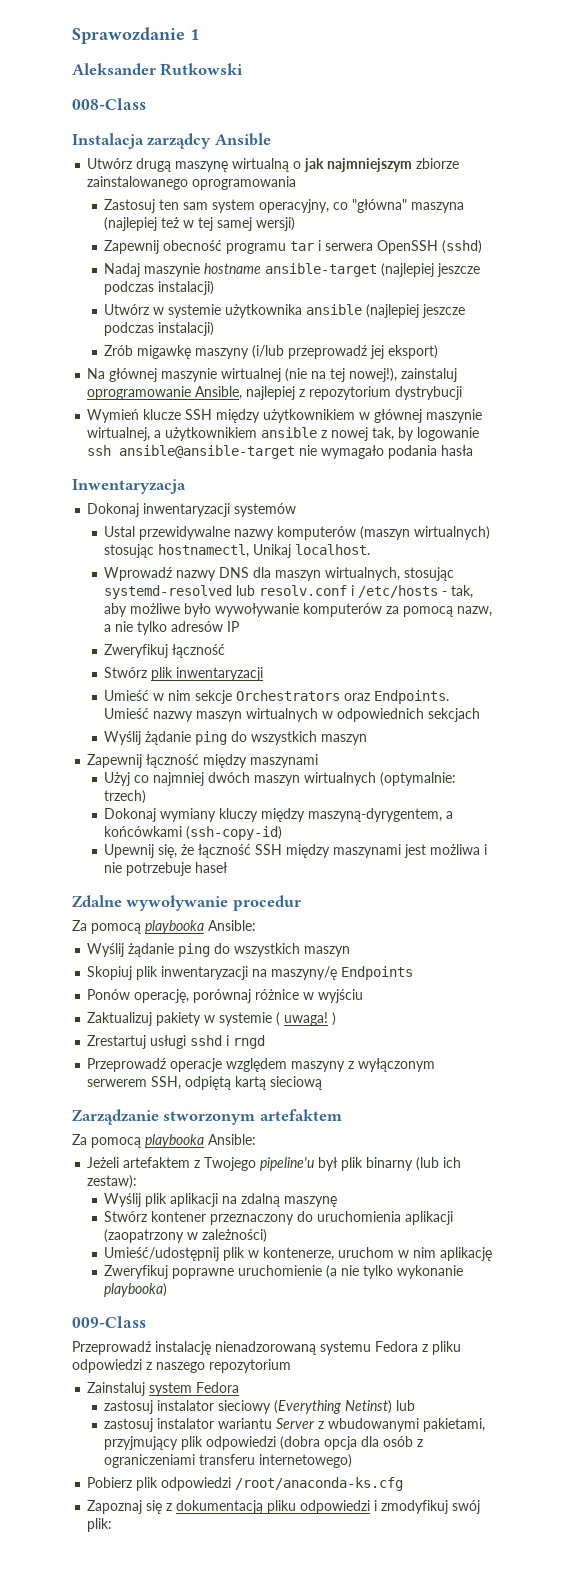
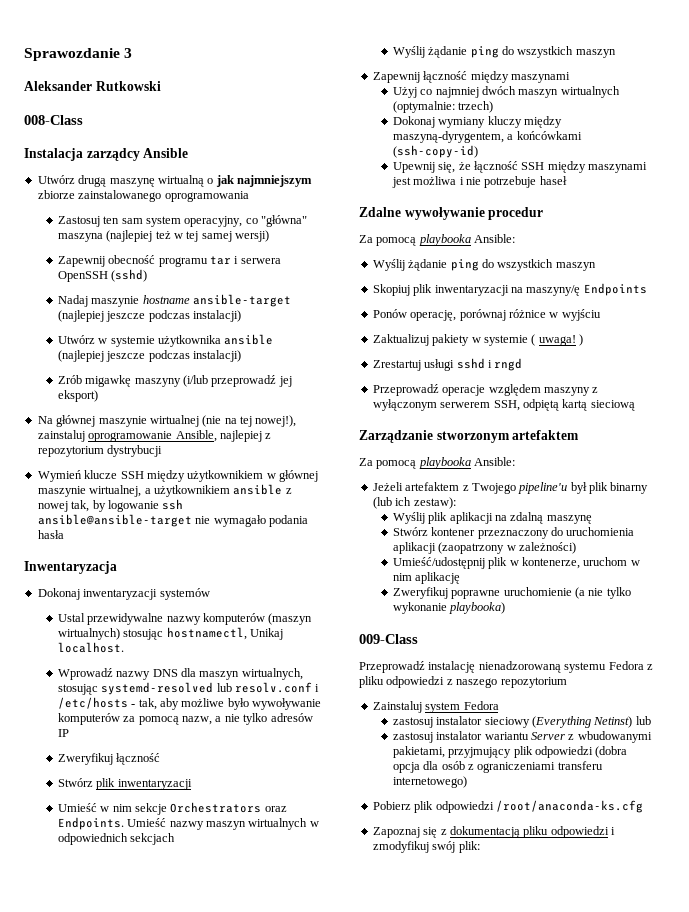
- Sprawozdanie 1
+ Sprawozdanie 3

